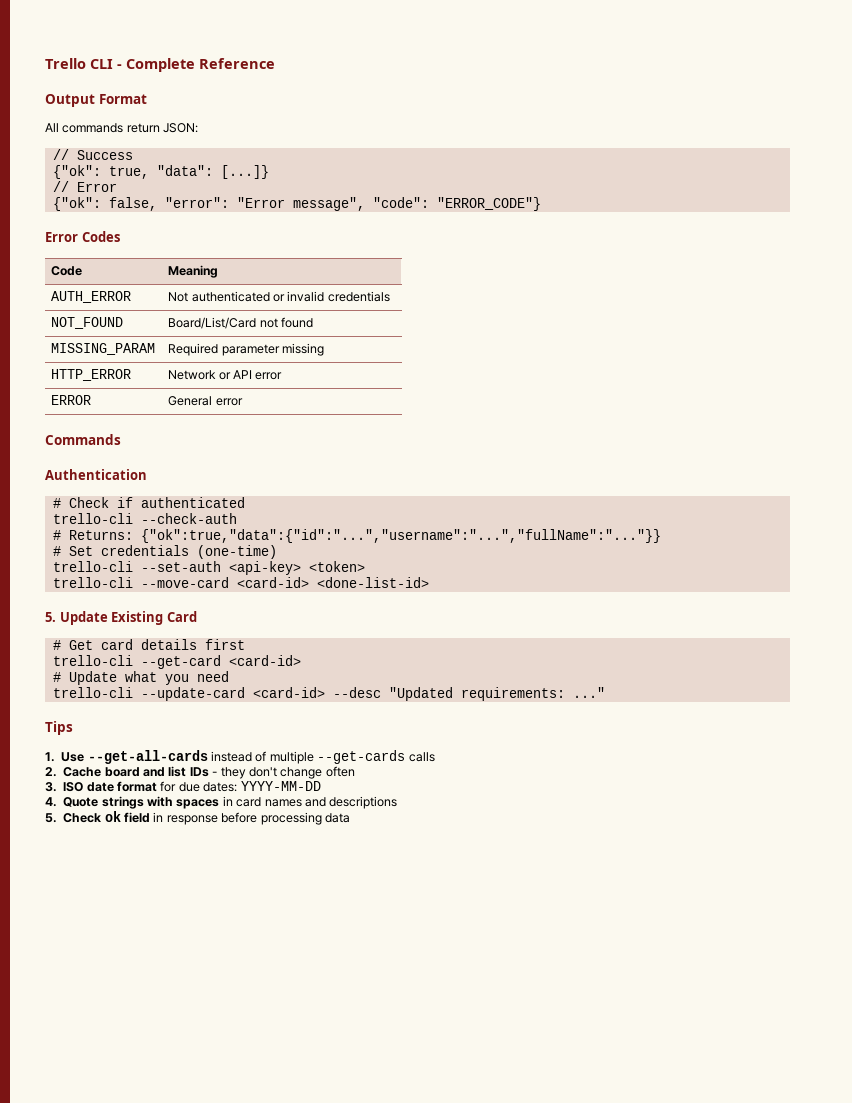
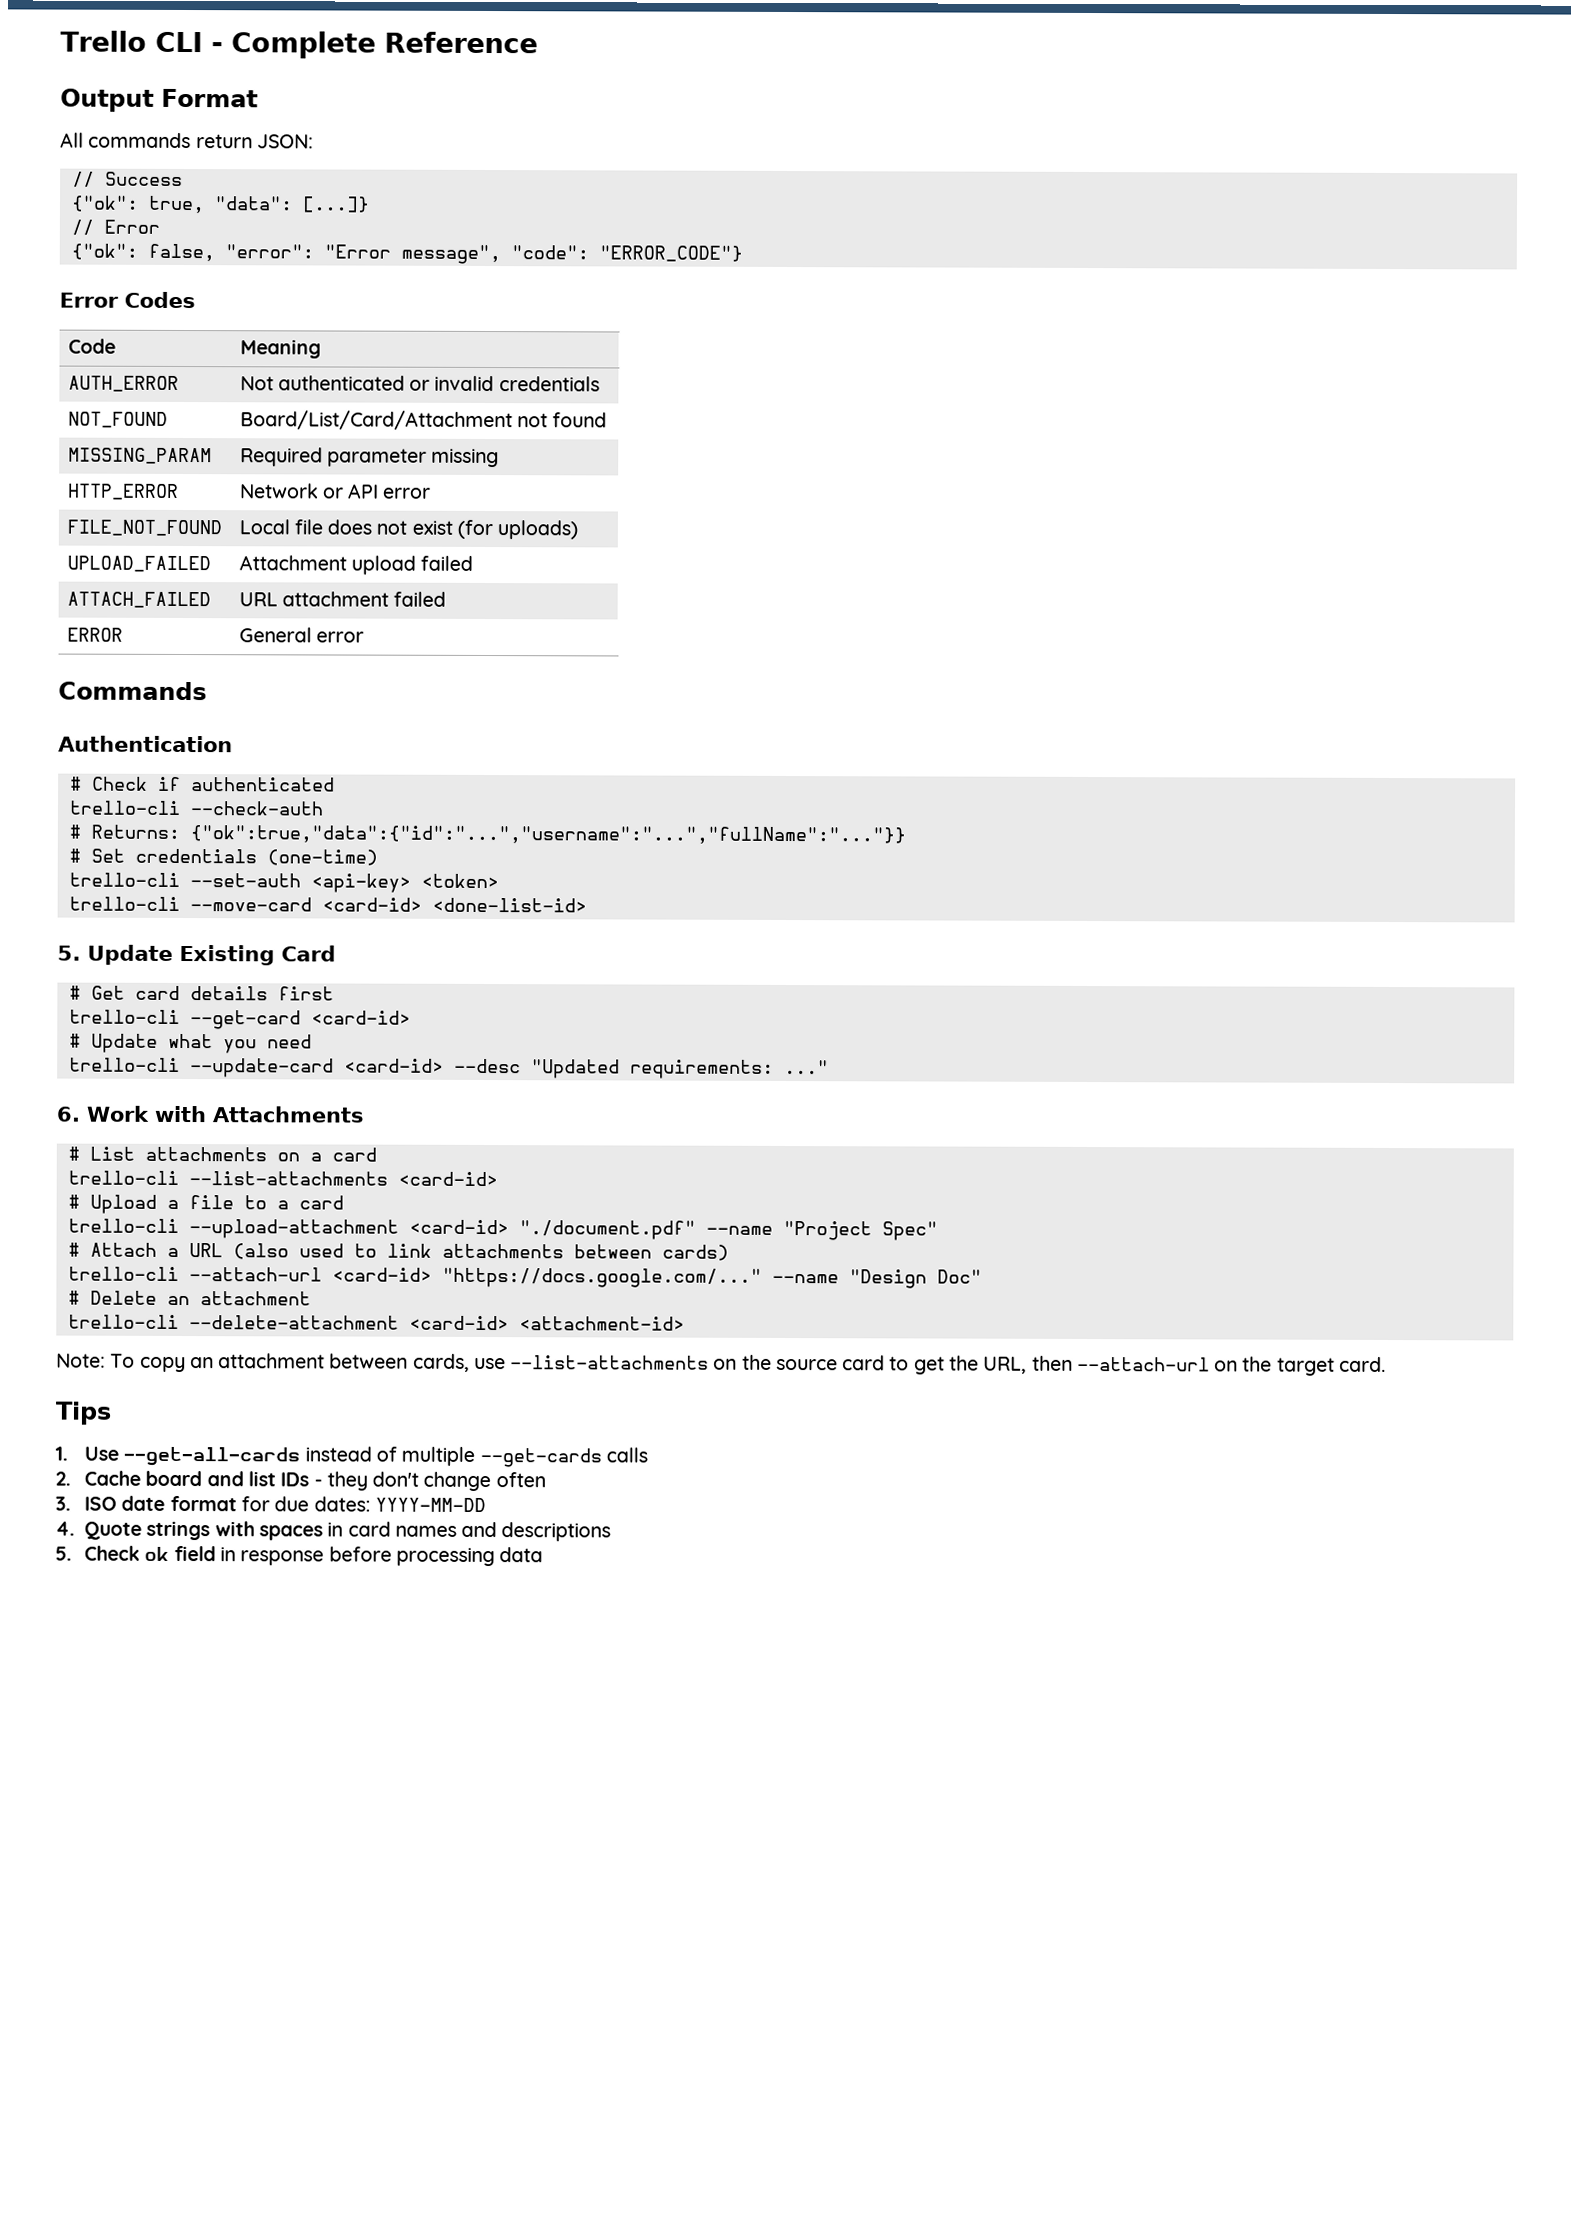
- NOT_FOUND | Board/List/Card not found
+ NOT_FOUND | Board/List/Card/Attachment not found
+ FILE_NOT_FOUND | Local file does not exist (for uploads)
+ UPLOAD_FAILED | Attachment upload failed
+ ATTACH_FAILED | URL attachment failed
+ 6. Work with Attachments
+ # List attachments on a card
+ trello-cli --list-attachments <card-id>
+ # Upload a file to a card
+ trello-cli --upload-attachment <card-id> "./document.pdf" --name "Project Spec"
+ # Attach a URL (also used to link attachments between cards)
+ trello-cli --attach-url <card-id> "https://docs.google.com/..." --name "Design Doc"
+ # Delete an attachment
+ trello-cli --delete-attachment <card-id> <attachment-id>
+ Note: To copy an attachment between cards, use --list-attachments on the source card to get the URL, then --attach-url on the target card.

